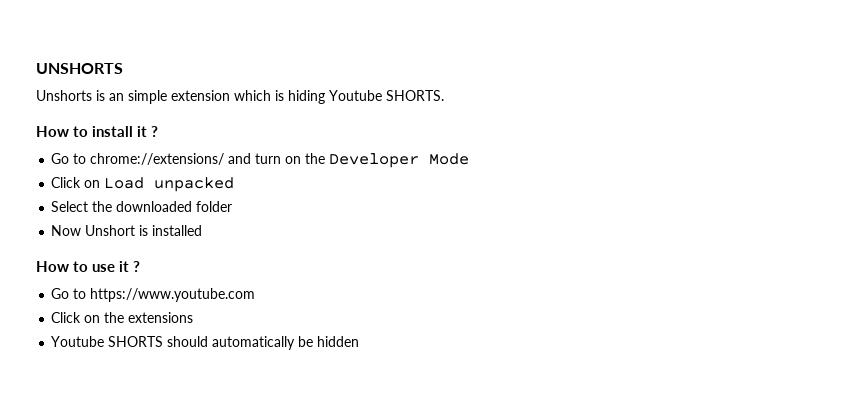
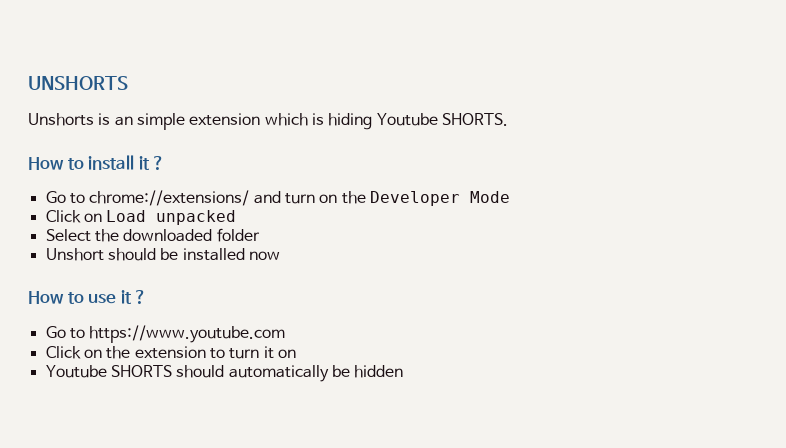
- Now Unshort is installed
+ Unshort should be installed now
- Click on the extensions
+ Click on the extension to turn it on

